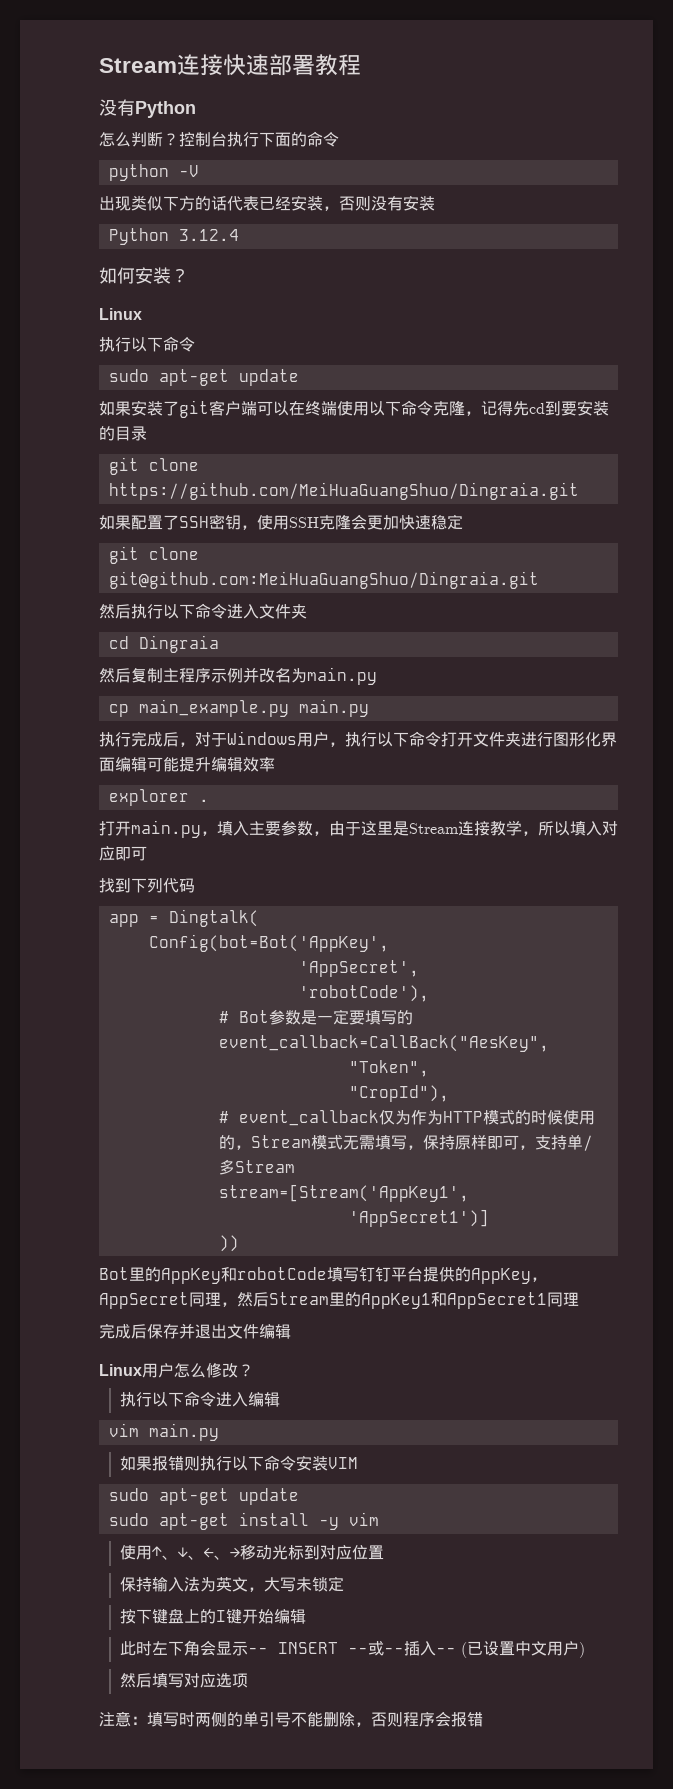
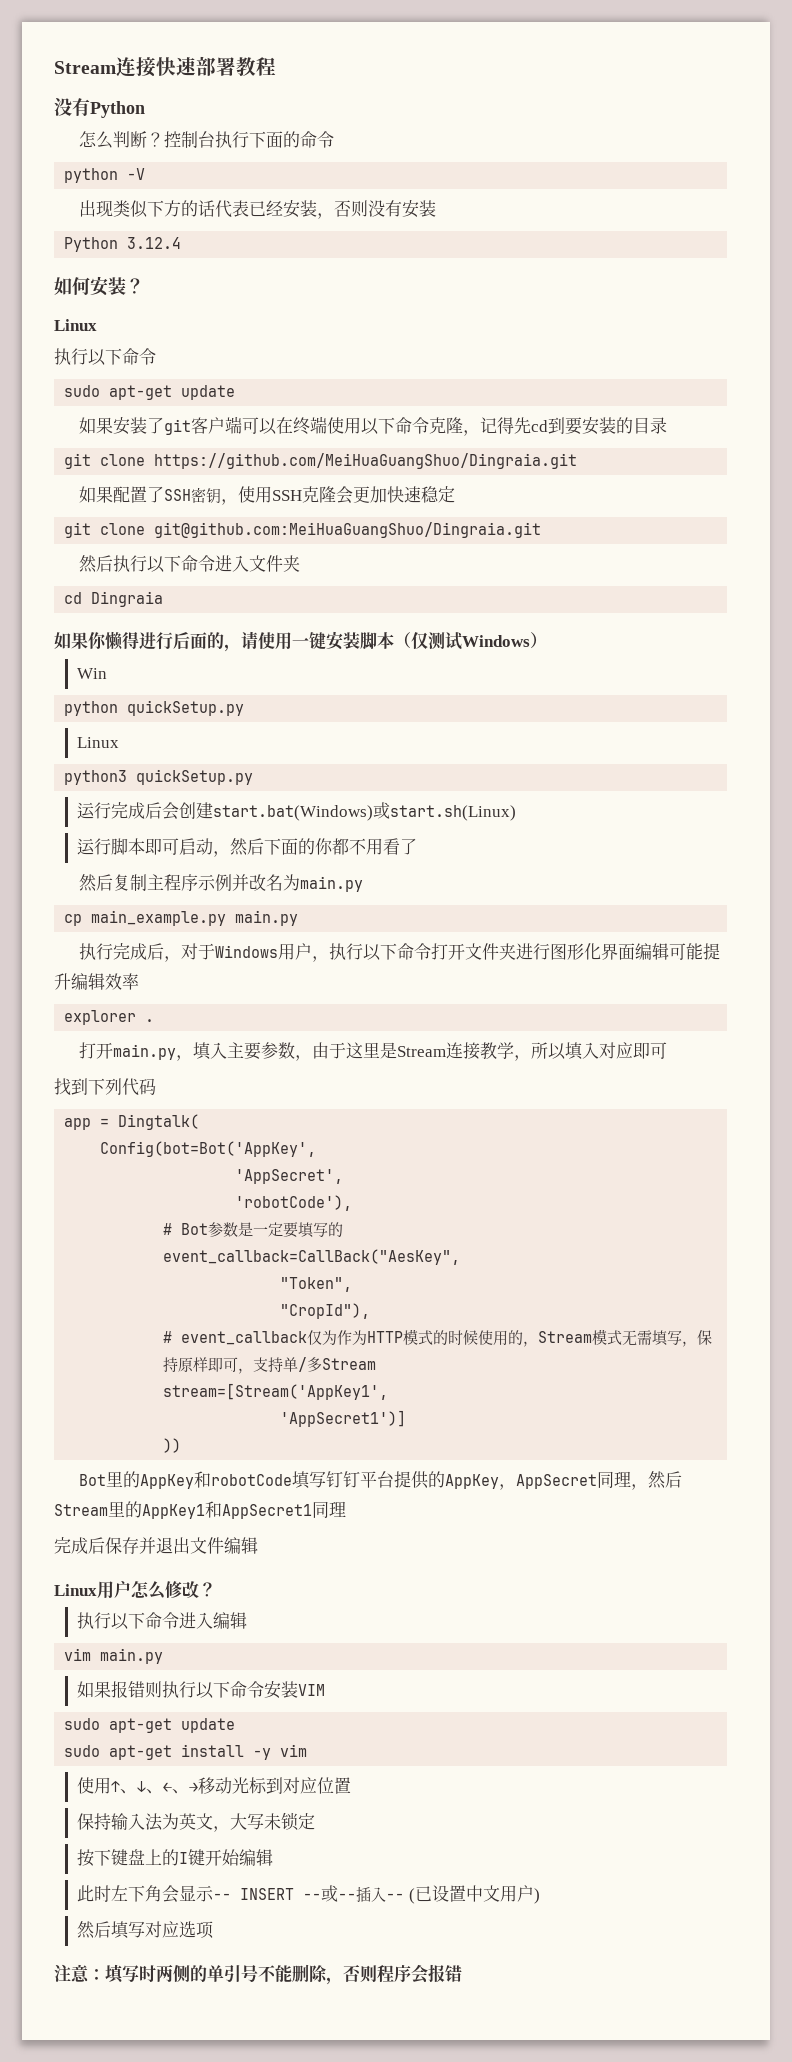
+ 如果你懒得进行后面的，请使用一键安装脚本（仅测试Windows）
+ Win
+ python quickSetup.py
+ Linux
+ python3 quickSetup.py
+ 运行完成后会创建start.bat(Windows)或start.sh(Linux)
+ 运行脚本即可启动，然后下面的你都不用看了

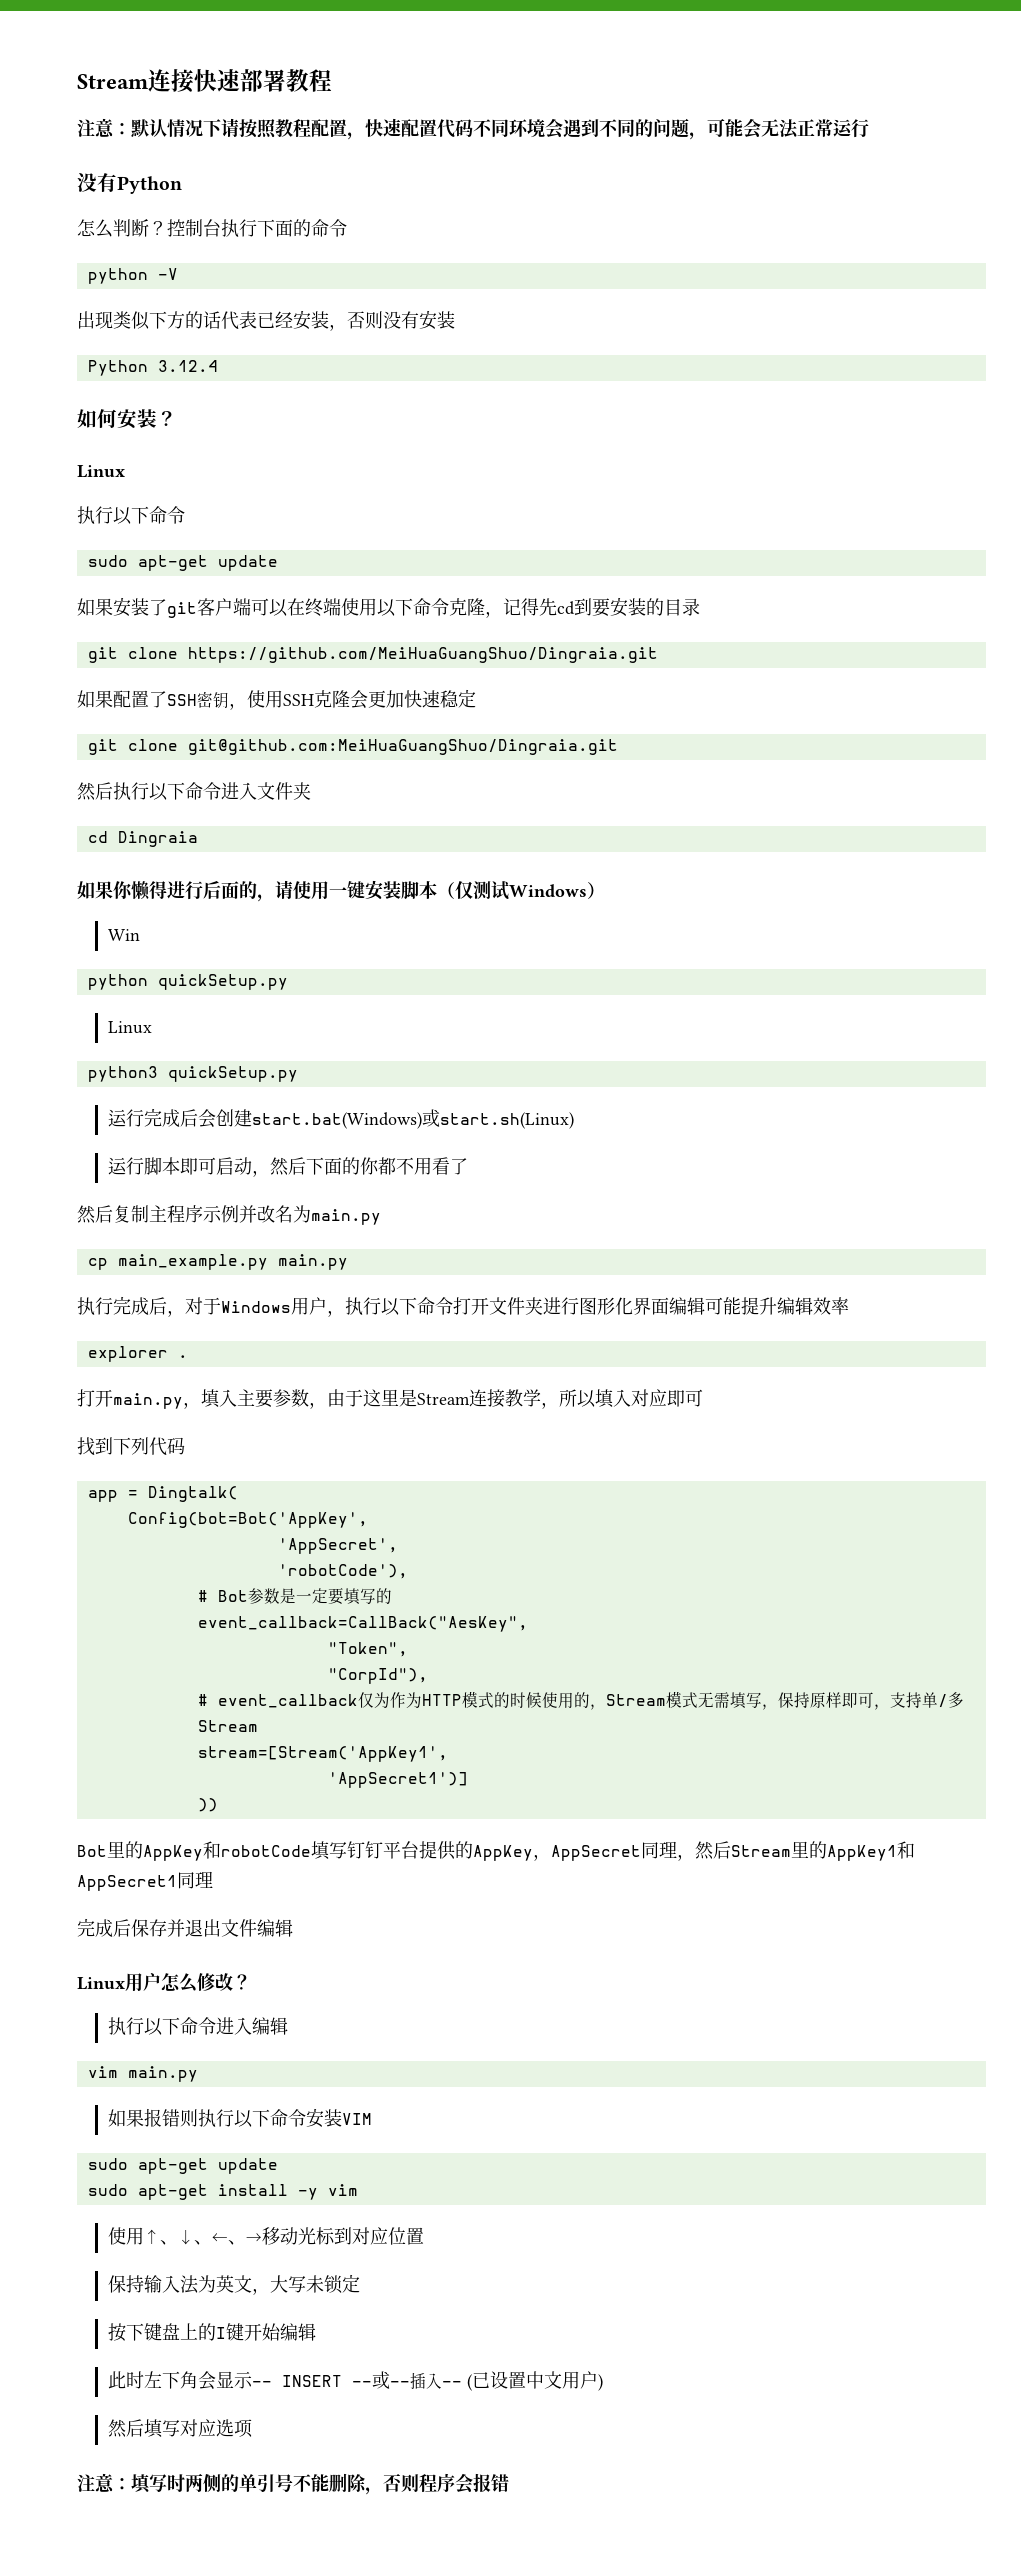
+ 注意：默认情况下请按照教程配置，快速配置代码不同环境会遇到不同的问题，可能会无法正常运行
- "CropId"),
+ "CorpId"),

